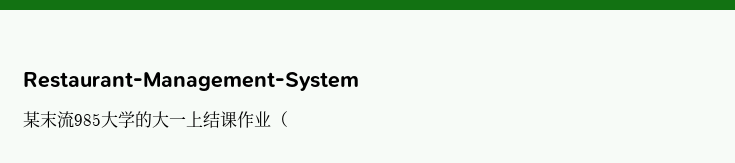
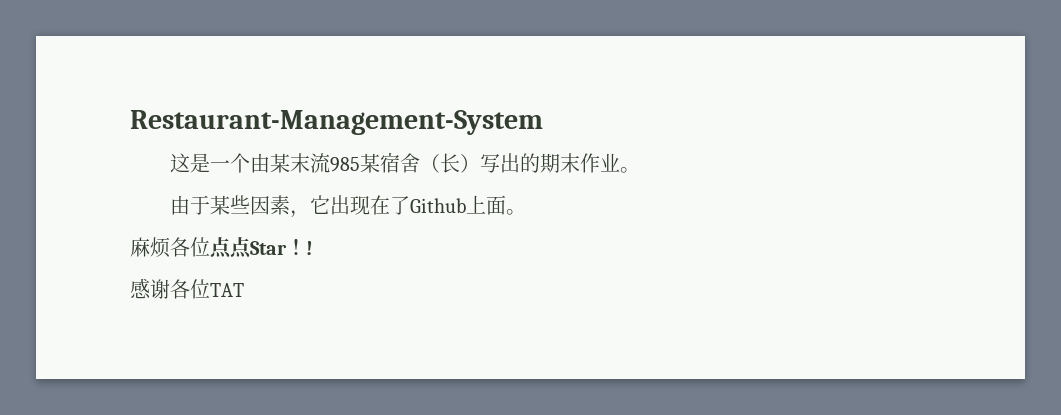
- 某末流985大学的大一上结课作业（
+ 这是一个由某末流985某宿舍（长）写出的期末作业。
+ 由于某些因素，它出现在了Github上面。
+ 麻烦各位点点Star！!
+ 感谢各位TAT

